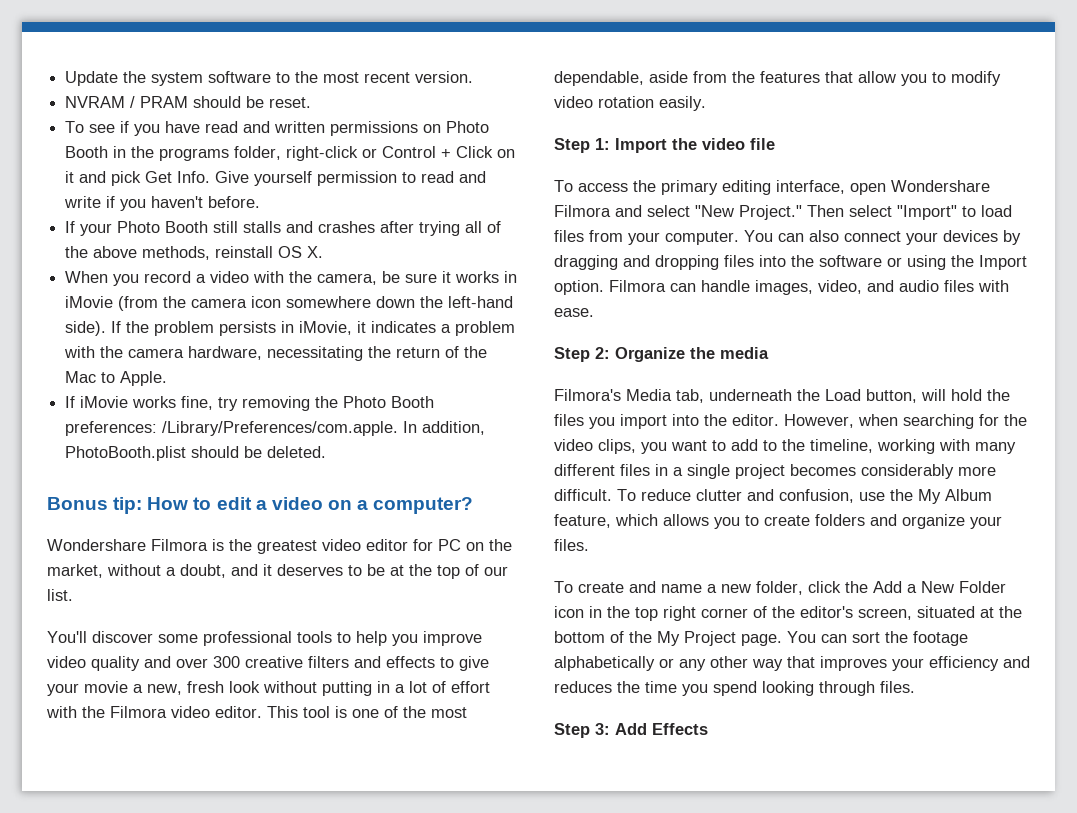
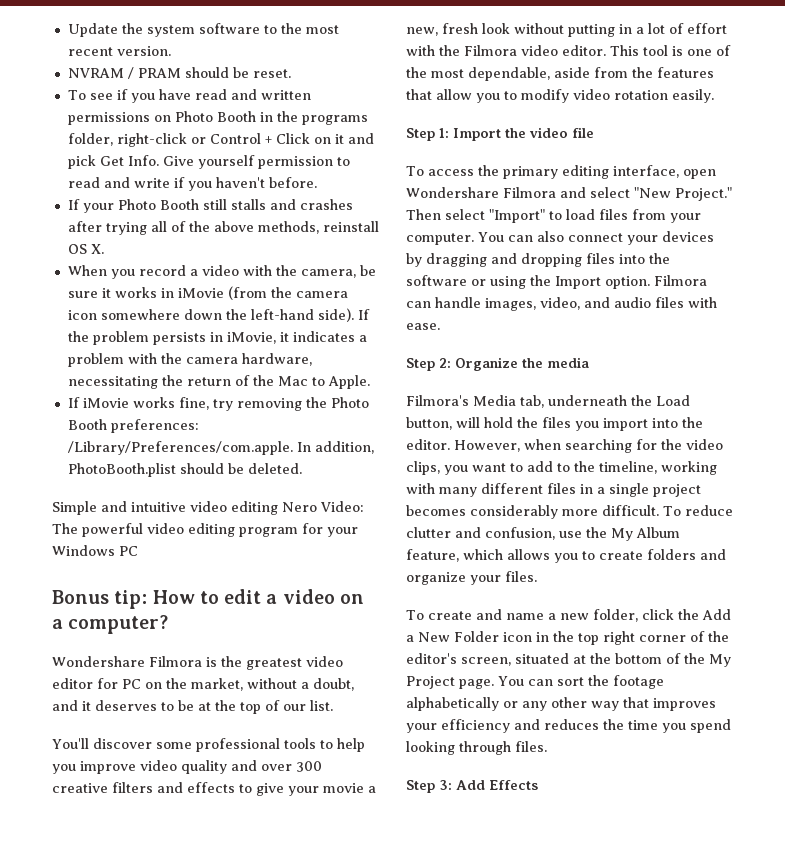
+ Simple and intuitive video editing Nero Video: The powerful video editing program for your Windows PC

